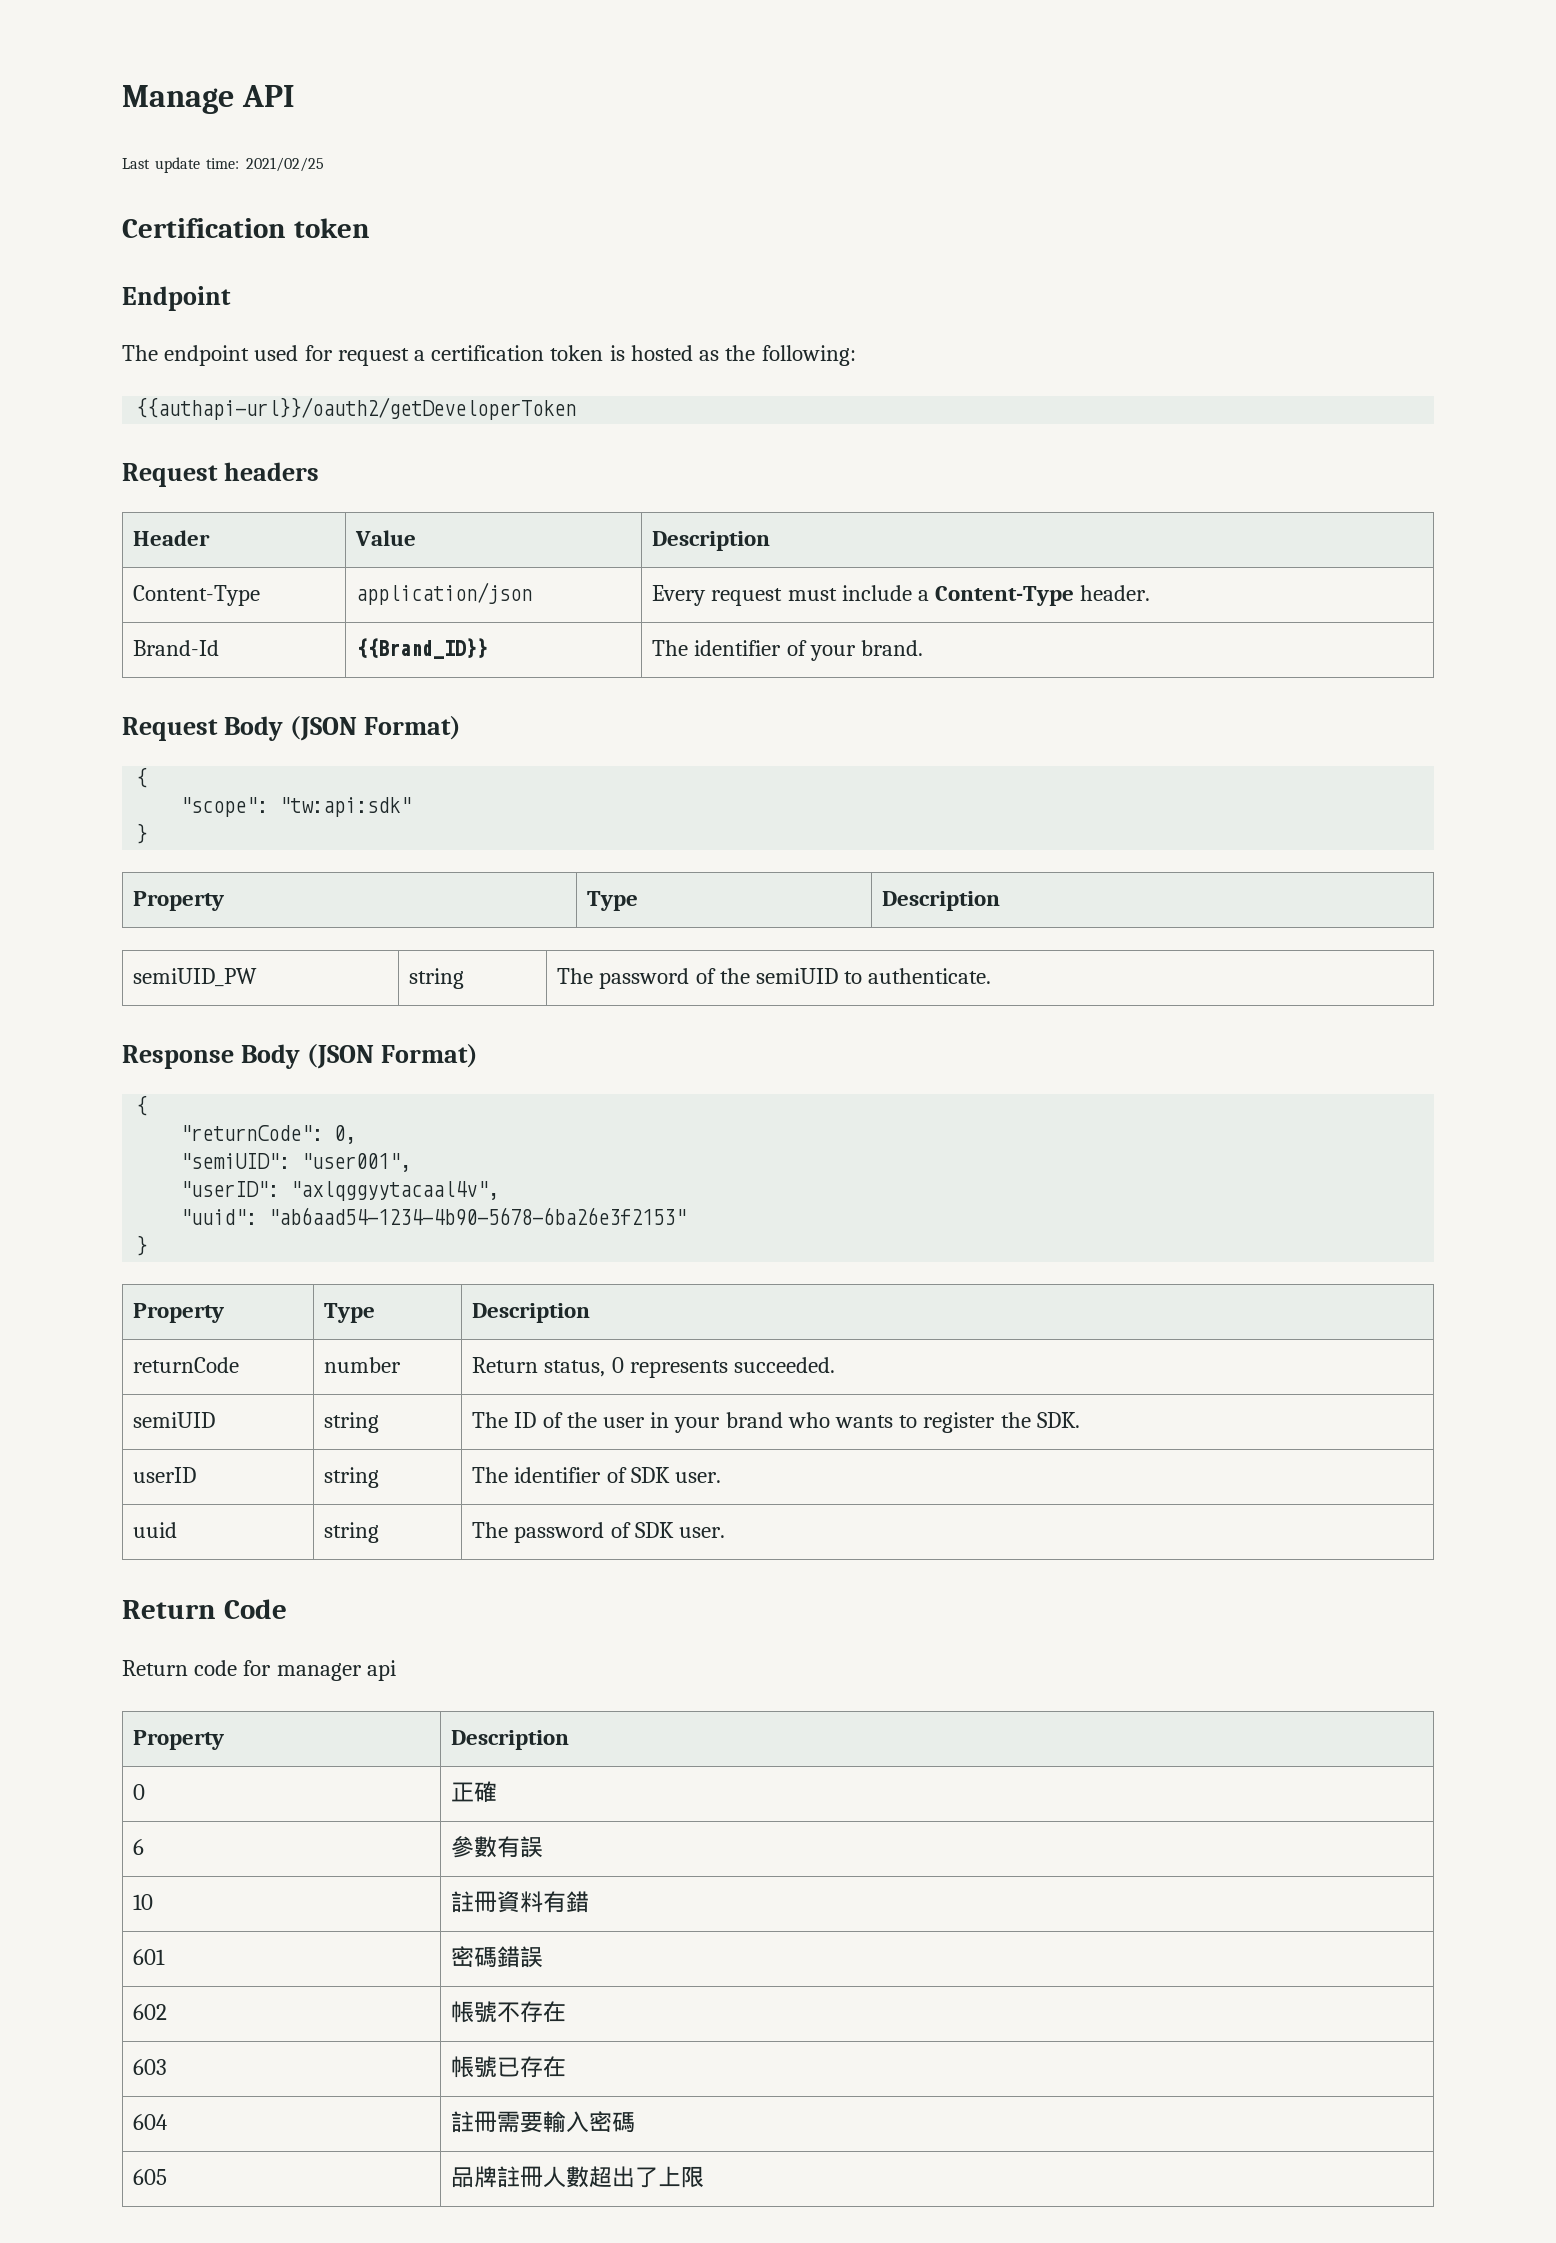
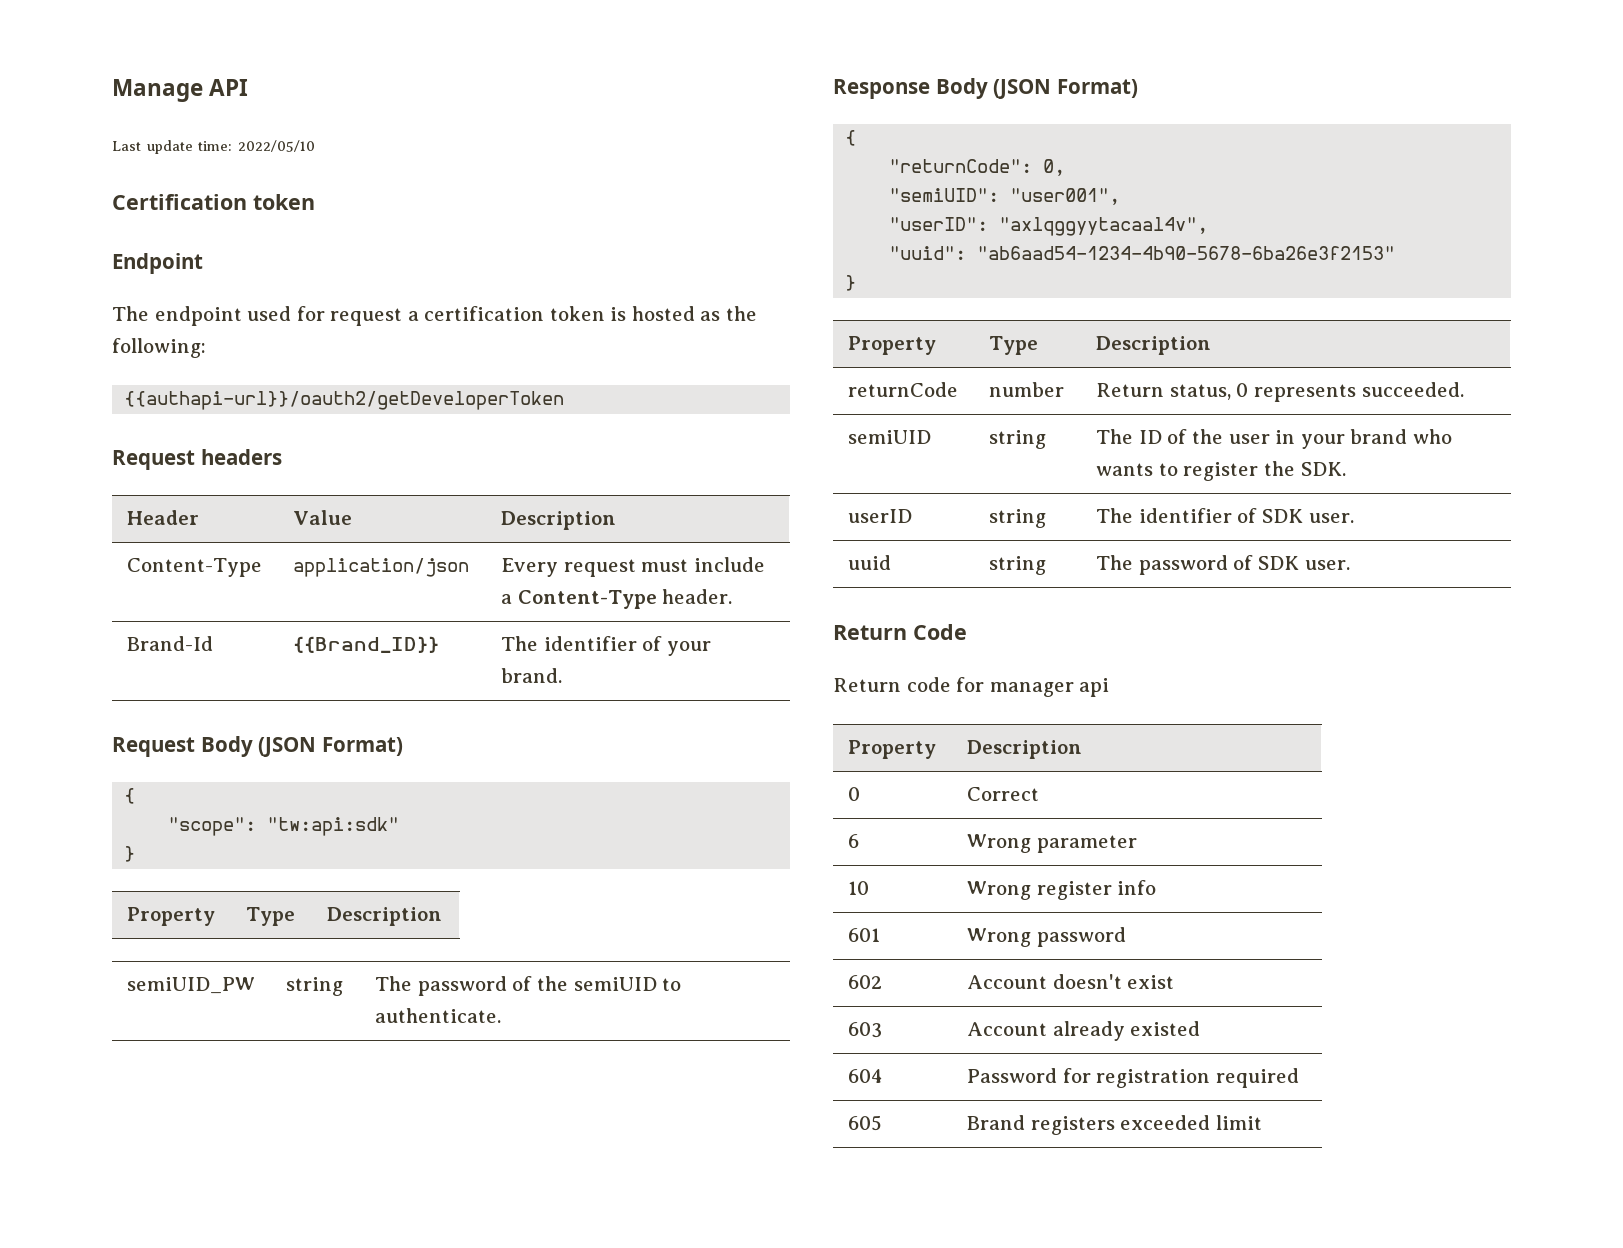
- Last update time: 2021/02/25
+ Last update time: 2022/05/10
- 0 | 正確
+ 0 | Correct
- 6 | 參數有誤
+ 6 | Wrong parameter
- 10 | 註冊資料有錯
+ 10 | Wrong register info
- 601 | 密碼錯誤
+ 601 | Wrong password
- 602 | 帳號不存在
- 603 | 帳號已存在
- 604 | 註冊需要輸入密碼
- 605 | 品牌註冊人數超出了上限
+ 602 | Account doesn't exist
+ 603 | Account already existed
+ 604 | Password for registration required
+ 605 | Brand registers exceeded limit

